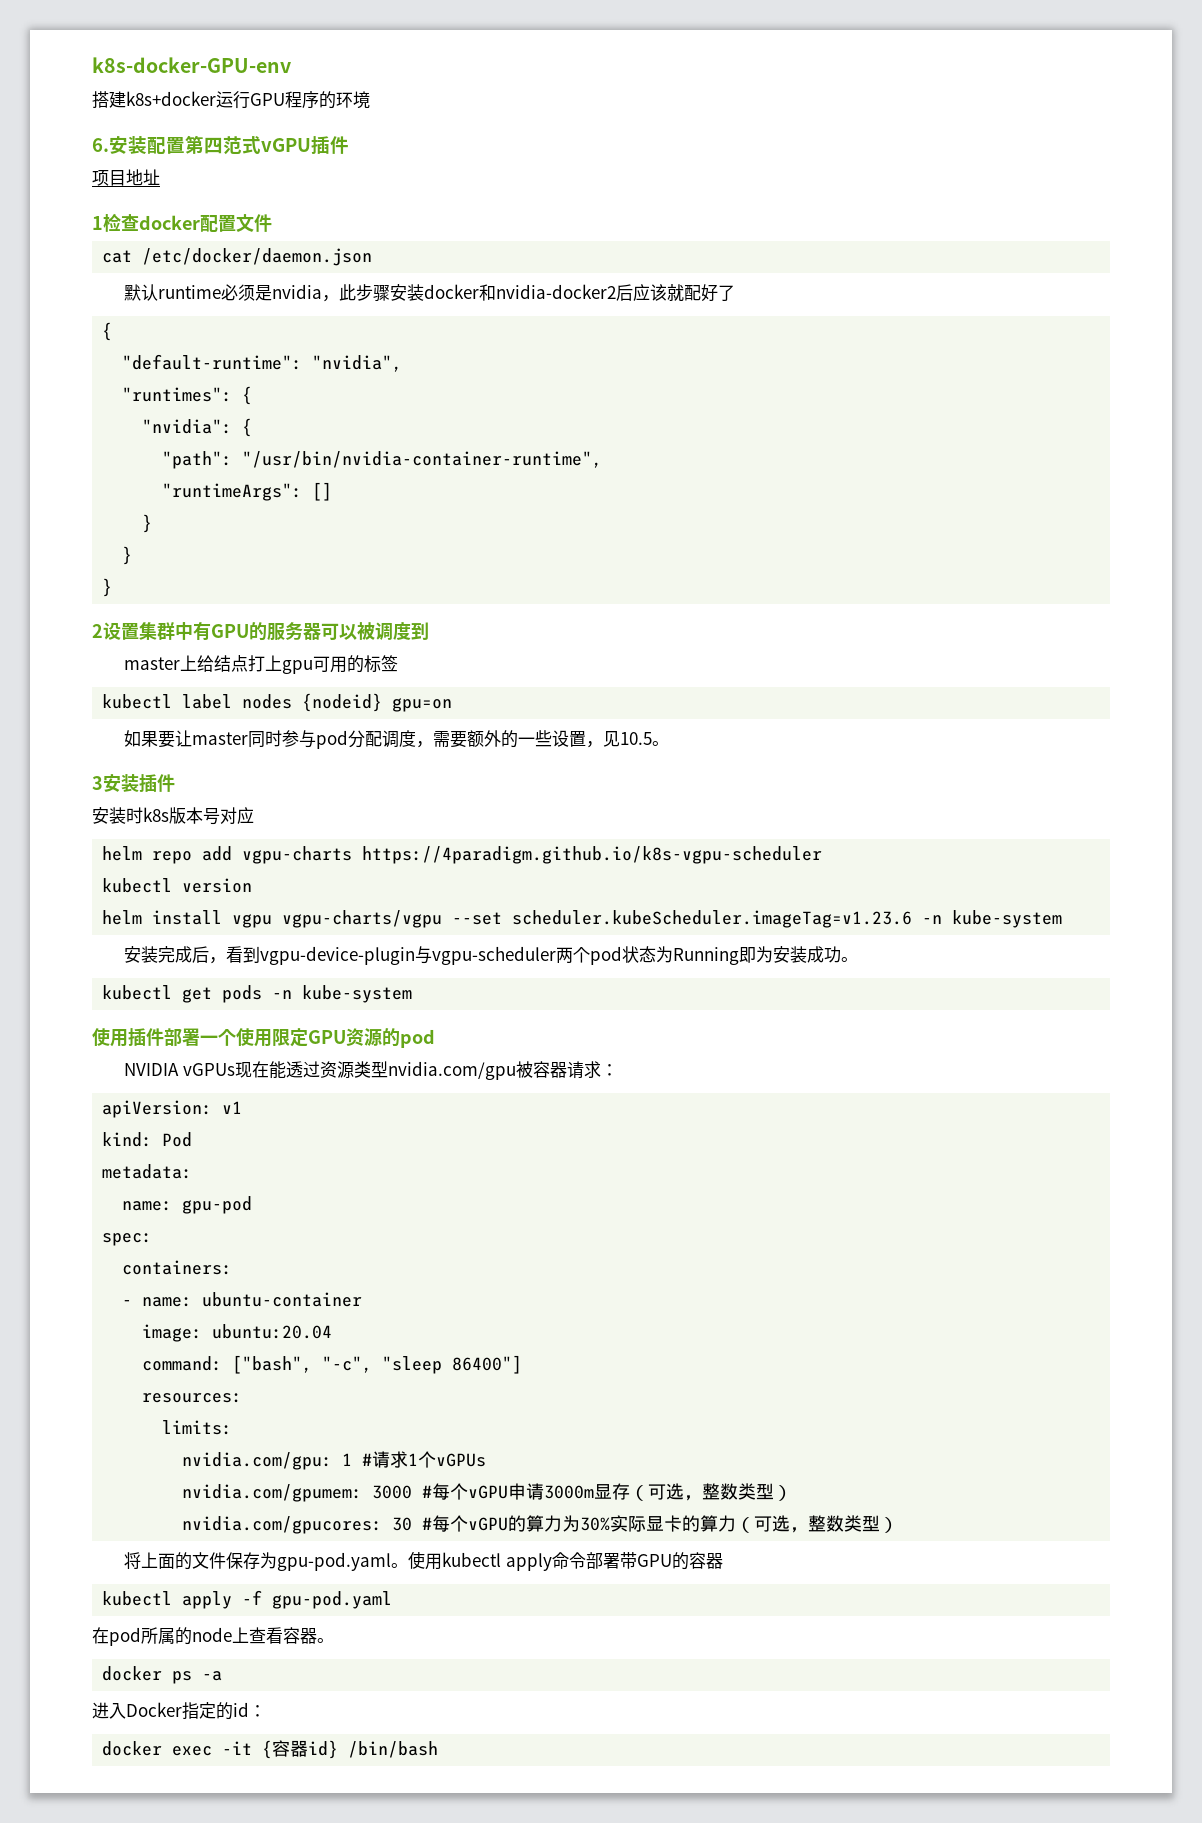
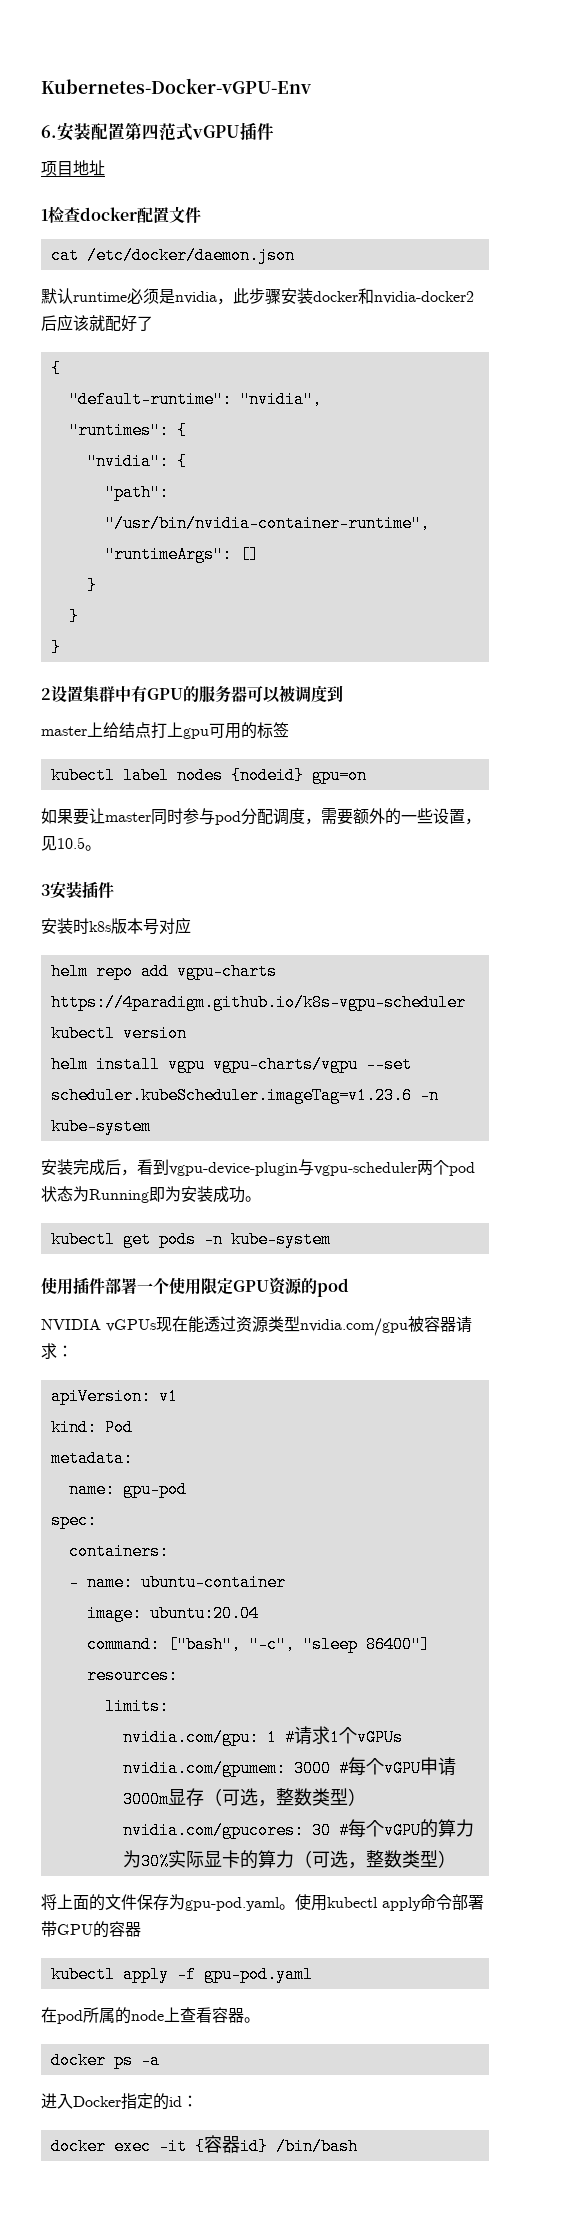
- k8s-docker-GPU-env
- 搭建k8s+docker运行GPU程序的环境
+ Kubernetes-Docker-vGPU-Env

